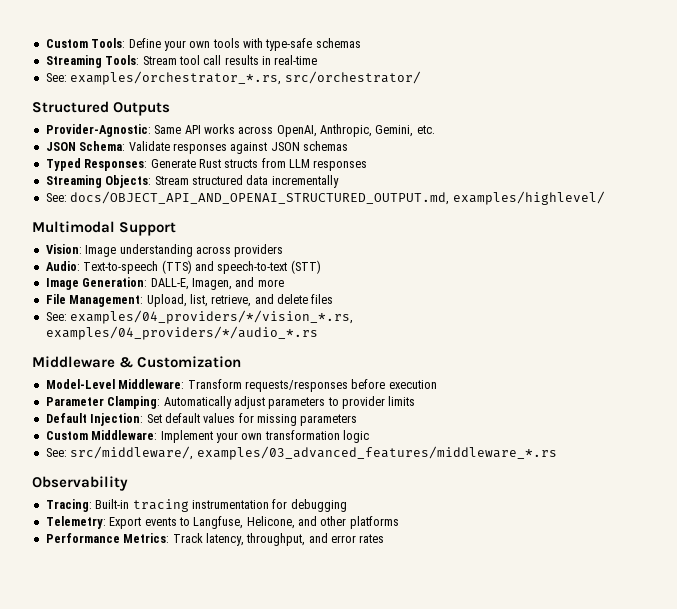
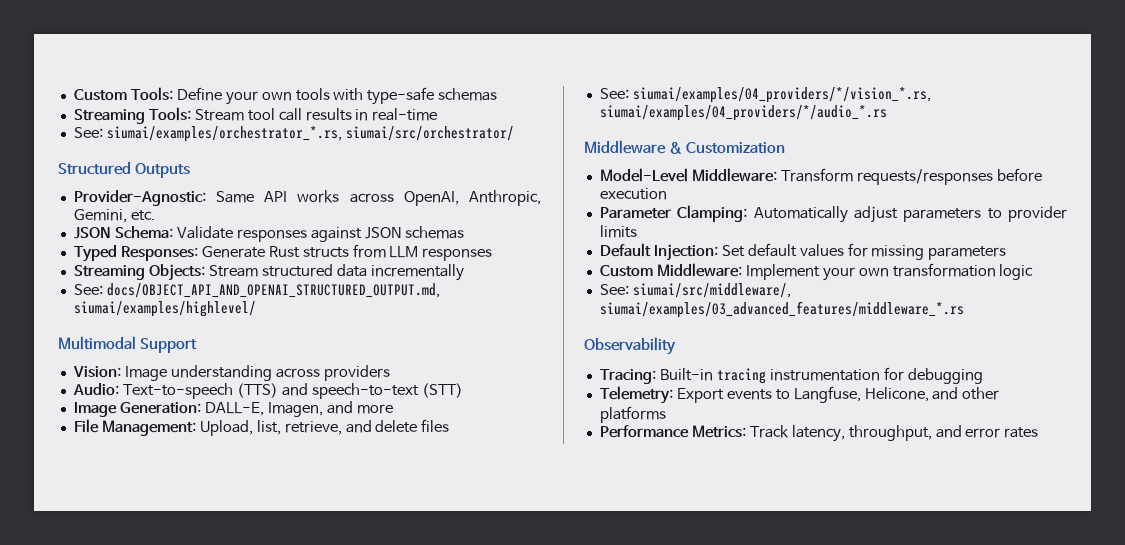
- See: examples/orchestrator_*.rs, src/orchestrator/
+ See: siumai/examples/orchestrator_*.rs, siumai/src/orchestrator/
- See: docs/OBJECT_API_AND_OPENAI_STRUCTURED_OUTPUT.md, examples/highlevel/
+ See: docs/OBJECT_API_AND_OPENAI_STRUCTURED_OUTPUT.md, siumai/examples/highlevel/
- See: examples/04_providers/*/vision_*.rs, examples/04_providers/*/audio_*.rs
+ See: siumai/examples/04_providers/*/vision_*.rs, siumai/examples/04_providers/*/audio_*.rs
- See: src/middleware/, examples/03_advanced_features/middleware_*.rs
+ See: siumai/src/middleware/, siumai/examples/03_advanced_features/middleware_*.rs

